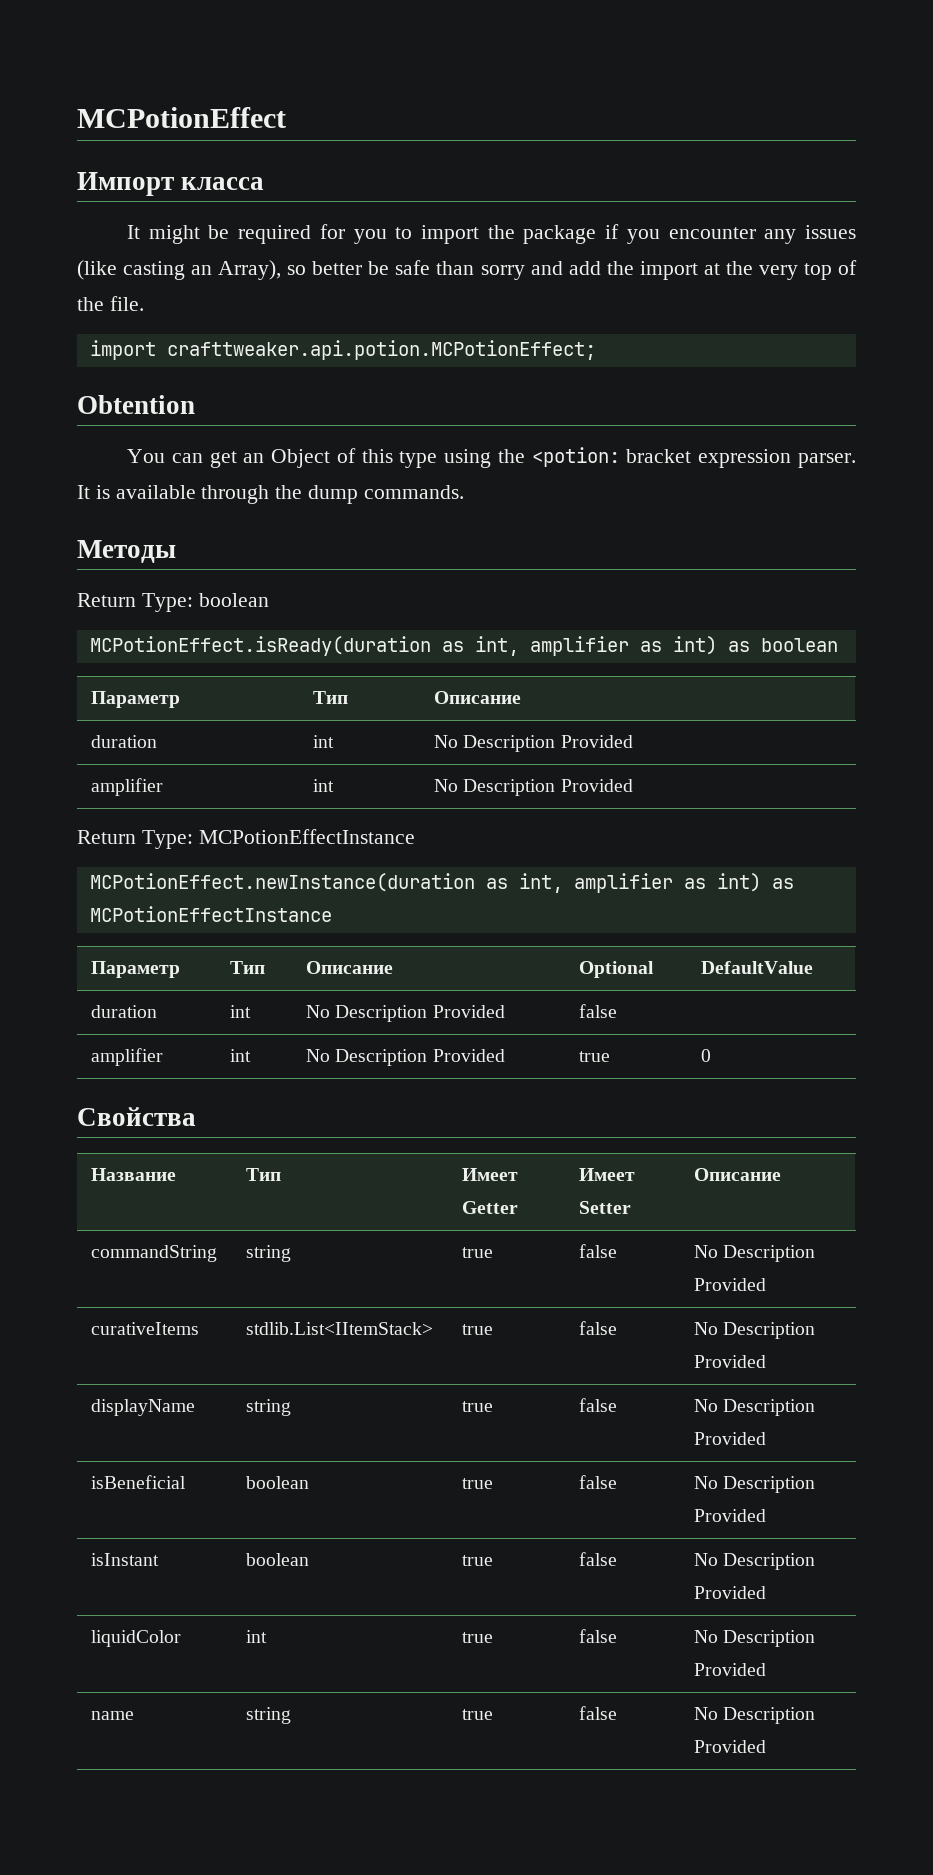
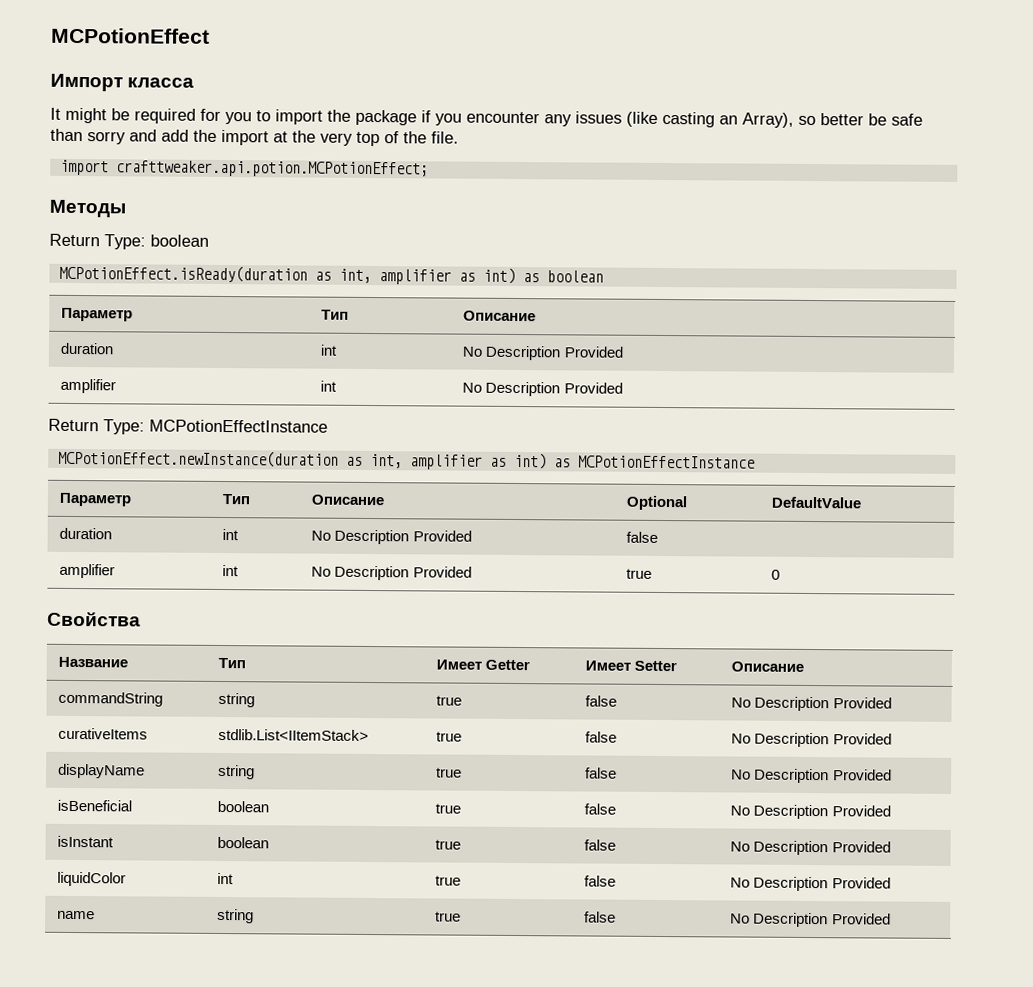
- Obtention
- You can get an Object of this type using the <potion: bracket expression parser. It is available through the dump commands.

